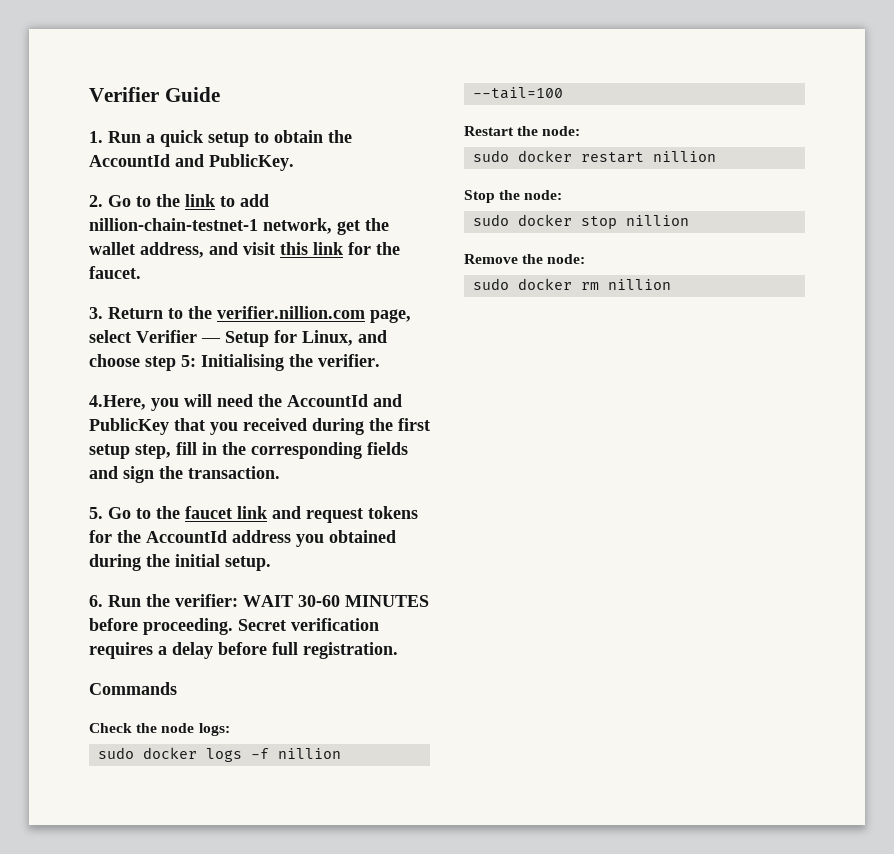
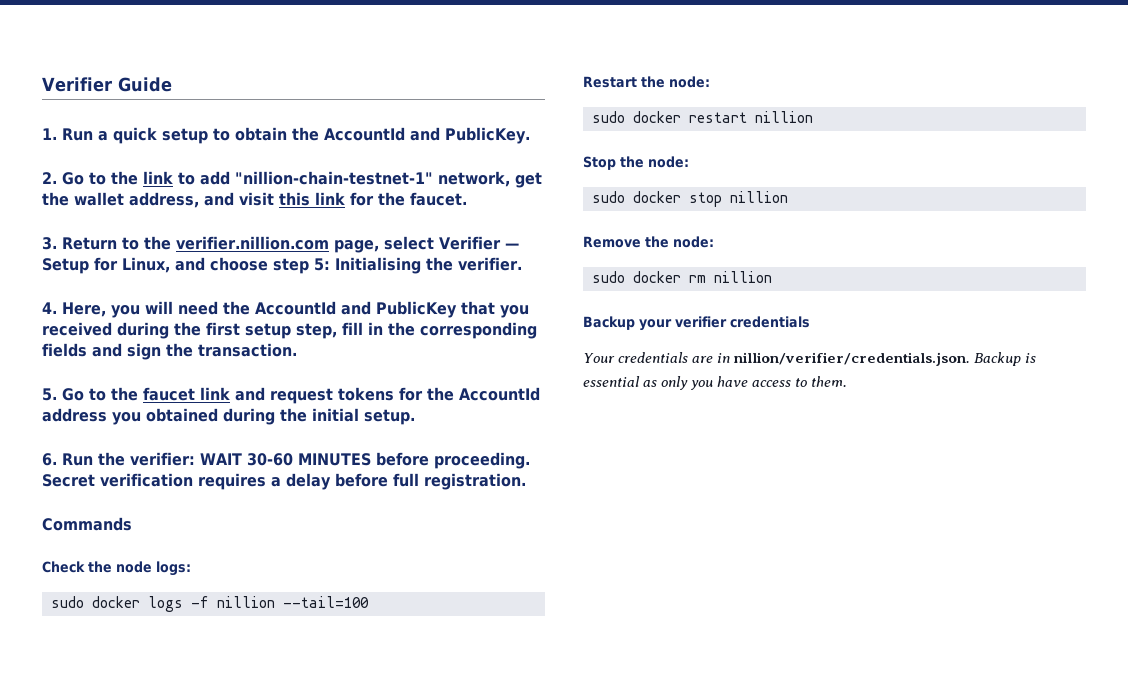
- 2. Go to the link to add nillion-chain-testnet-1 network, get the wallet address, and visit this link for the faucet.
+ 2. Go to the link to add "nillion-chain-testnet-1" network, get the wallet address, and visit this link for the faucet.
- 4.Here, you will need the AccountId and PublicKey that you received during the first setup step, fill in the corresponding fields and sign the transaction.
+ 4. Here, you will need the AccountId and PublicKey that you received during the first setup step, fill in the corresponding fields and sign the transaction.
+ Backup your verifier credentials
+ Your credentials are in nillion/verifier/credentials.json. Backup is essential as only you have access to them.

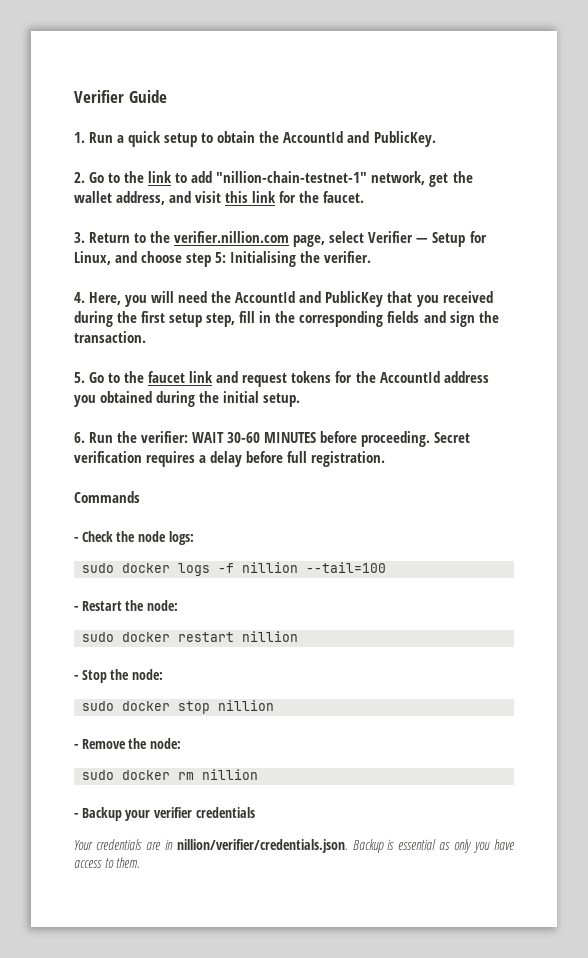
- Check the node logs:
+ - Check the node logs:
- Restart the node:
+ - Restart the node:
- Stop the node:
+ - Stop the node:
- Remove the node:
+ - Remove the node:
- Backup your verifier credentials
+ - Backup your verifier credentials

